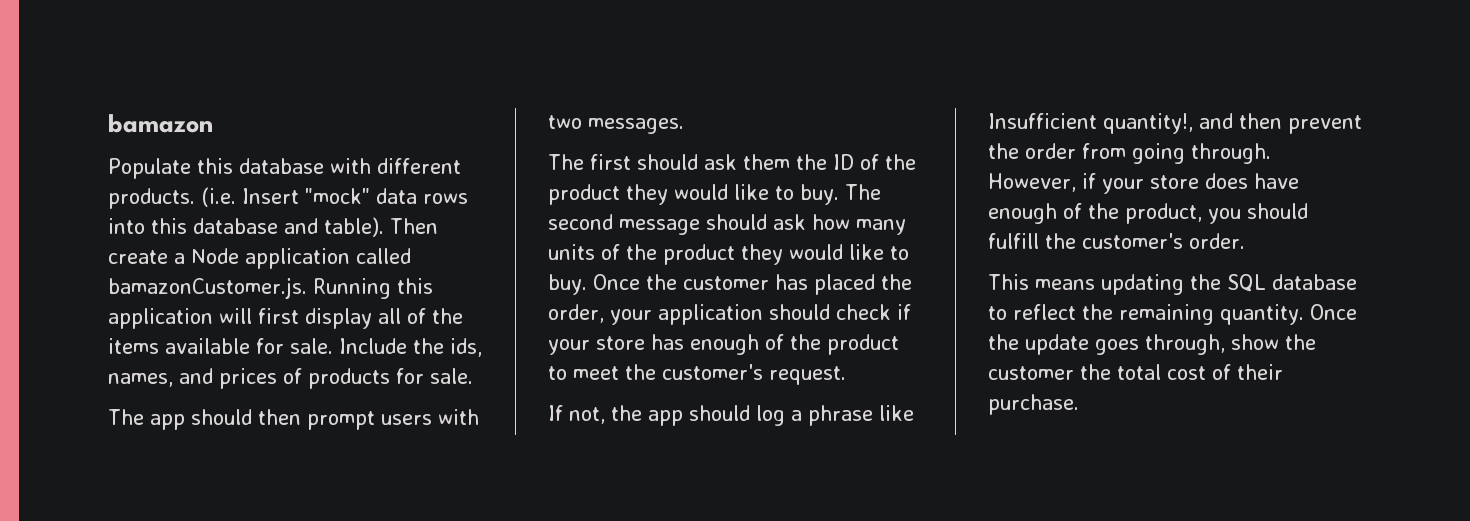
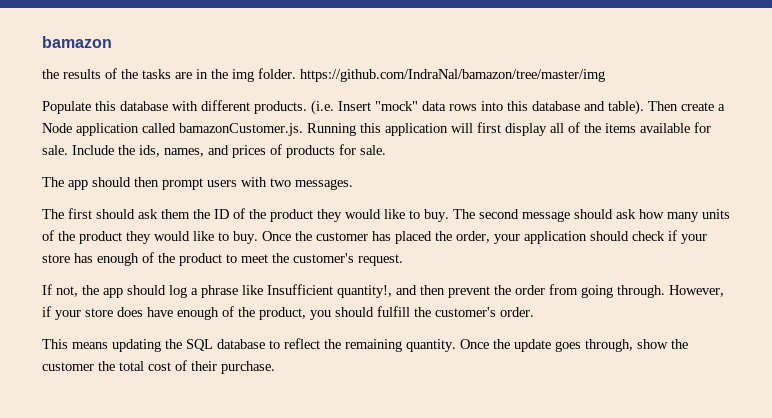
+ the results of the tasks are in the img folder. https://github.com/IndraNal/bamazon/tree/master/img

